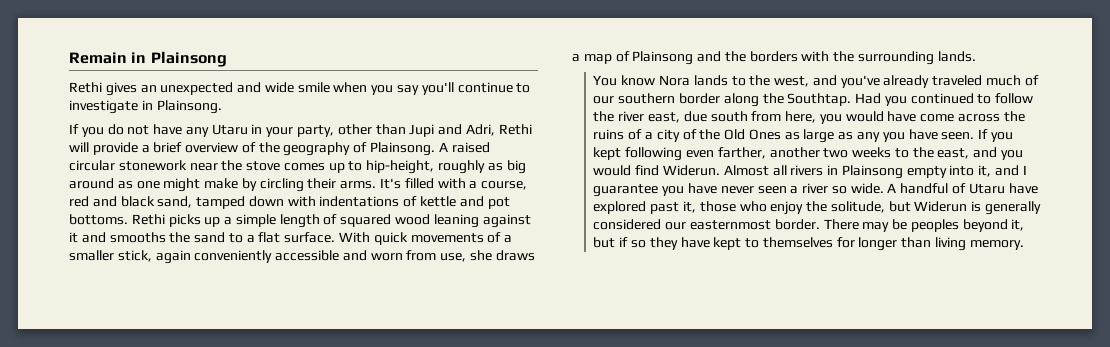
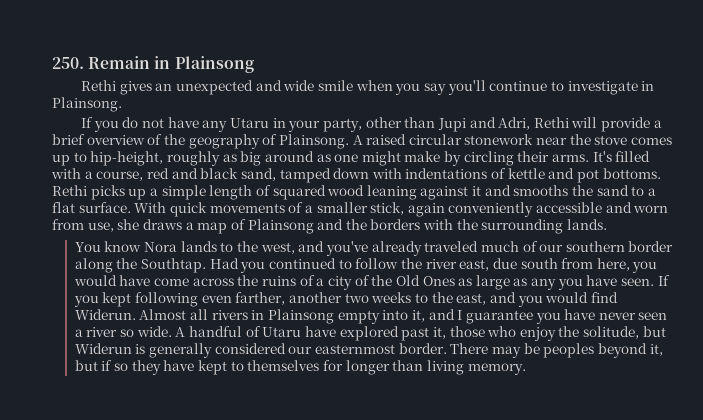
- Remain in Plainsong
+ 250. Remain in Plainsong

